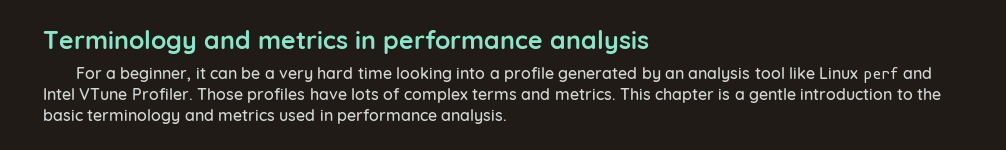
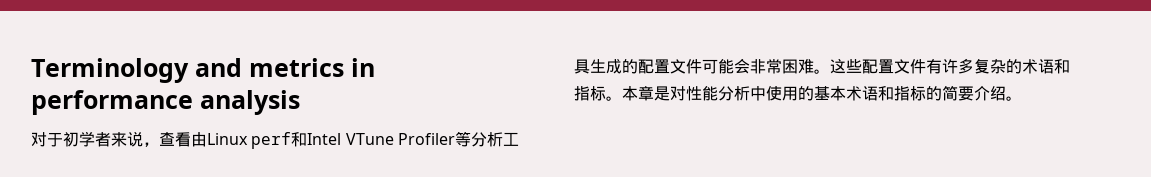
- For a beginner, it can be a very hard time looking into a profile generated by an analysis tool like Linux perf and Intel VTune Profiler. Those profiles have lots of complex terms and metrics. This chapter is a gentle introduction to the basic terminology and metrics used in performance analysis.
+ 对于初学者来说，查看由Linux perf和Intel VTune Profiler等分析工具生成的配置文件可能会非常困难。这些配置文件有许多复杂的术语和指标。本章是对性能分析中使用的基本术语和指标的简要介绍。

